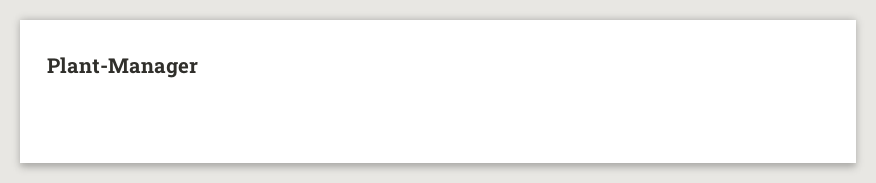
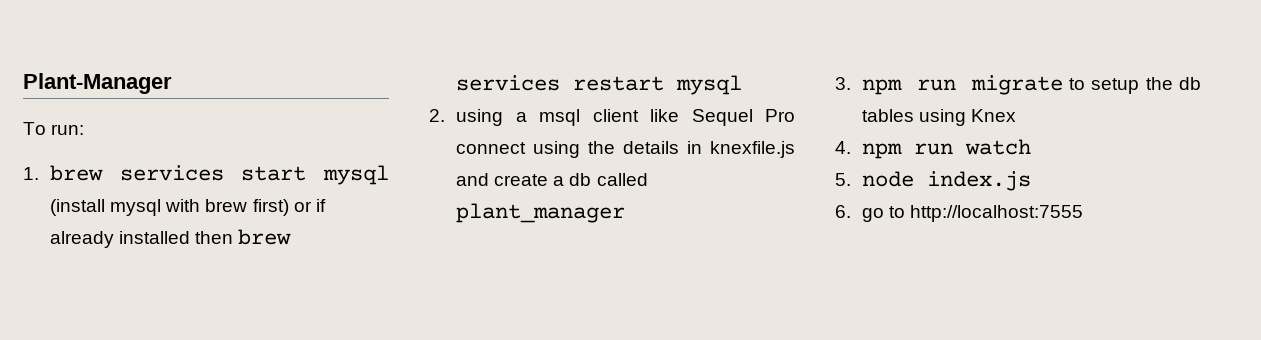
+ To run:
+ 1. brew services start mysql (install mysql with brew first) or if already installed then brew services restart mysql
+ 2. using a msql client like Sequel Pro connect using the details in knexfile.js and create a db called plant_manager
+ 3. npm run migrate to setup the db tables using Knex
+ 4. npm run watch
+ 5. node index.js
+ 6. go to http://localhost:7555

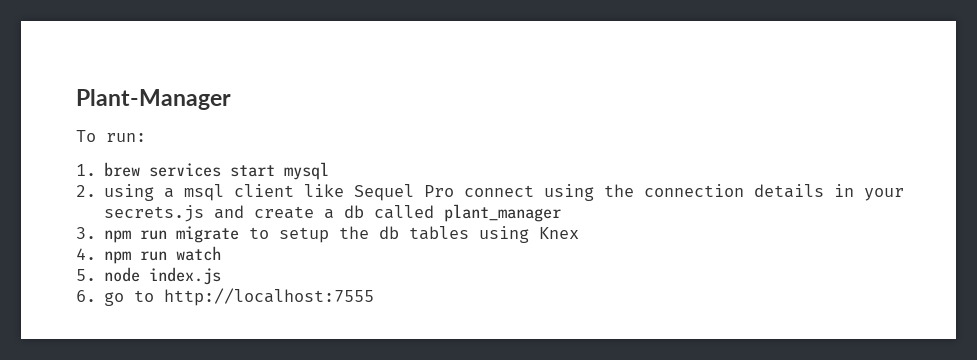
- 1. brew services start mysql (install mysql with brew first) or if already installed then brew services restart mysql
+ 1. brew services start mysql
- 2. using a msql client like Sequel Pro connect using the details in knexfile.js and create a db called plant_manager
+ 2. using a msql client like Sequel Pro connect using the connection details in your secrets.js and create a db called plant_manager

